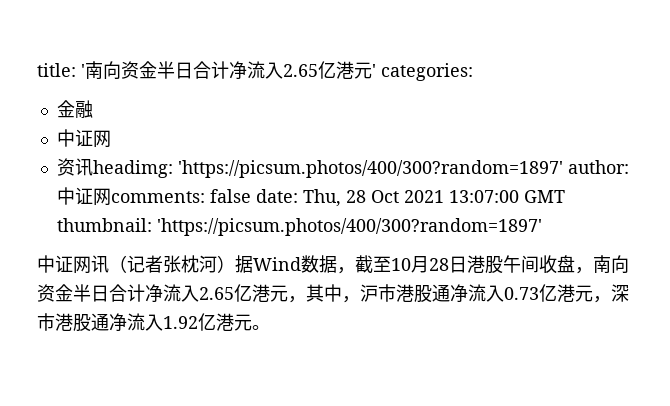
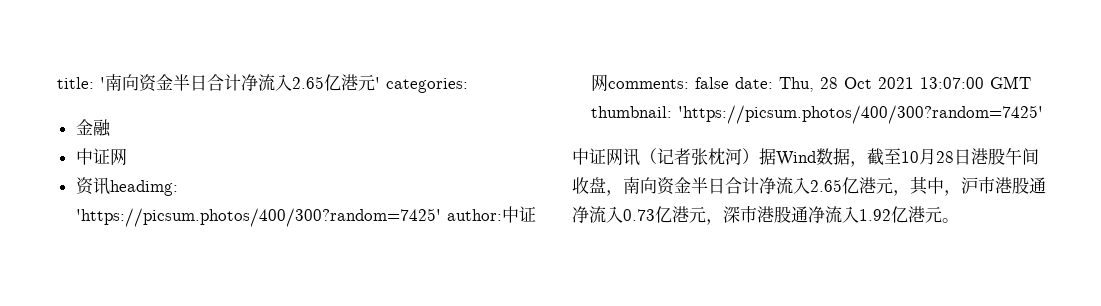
- 资讯headimg: 'https://picsum.photos/400/300?random=1897' author:中证网comments: false date: Thu, 28 Oct 2021 13:07:00 GMT thumbnail: 'https://picsum.photos/400/300?random=1897'
+ 资讯headimg: 'https://picsum.photos/400/300?random=7425' author:中证网comments: false date: Thu, 28 Oct 2021 13:07:00 GMT thumbnail: 'https://picsum.photos/400/300?random=7425'

